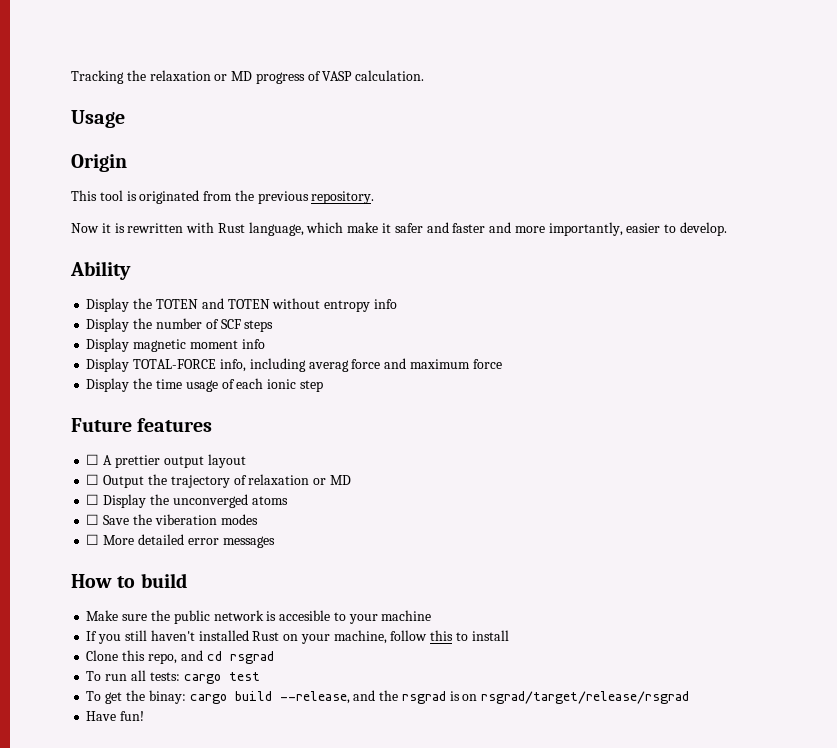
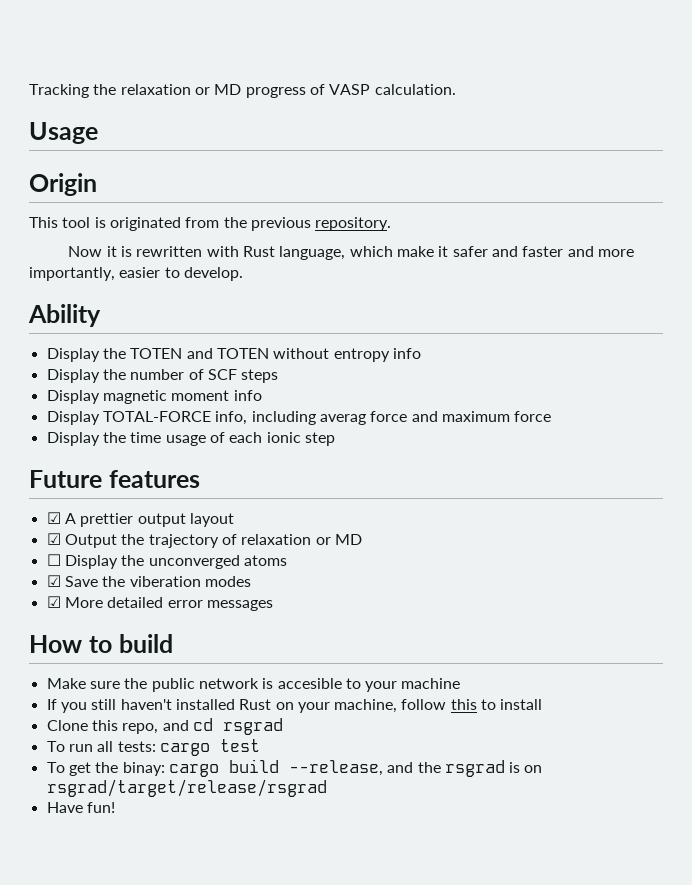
- ☐ A prettier output layout
+ ☑ A prettier output layout
- ☐ Output the trajectory of relaxation or MD
+ ☑ Output the trajectory of relaxation or MD
- ☐ Save the viberation modes
+ ☑ Save the viberation modes
- ☐ More detailed error messages
+ ☑ More detailed error messages

